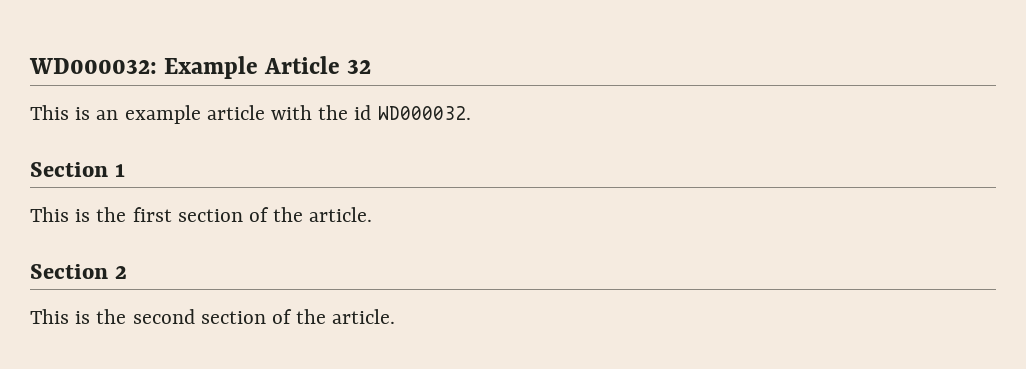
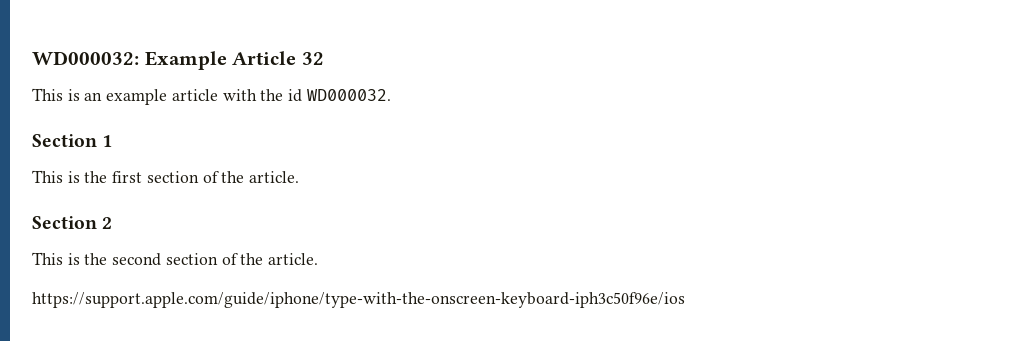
+ https://support.apple.com/guide/iphone/type-with-the-onscreen-keyboard-iph3c50f96e/ios

